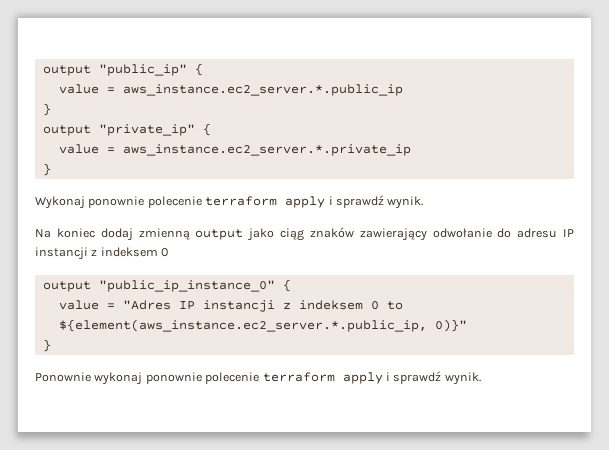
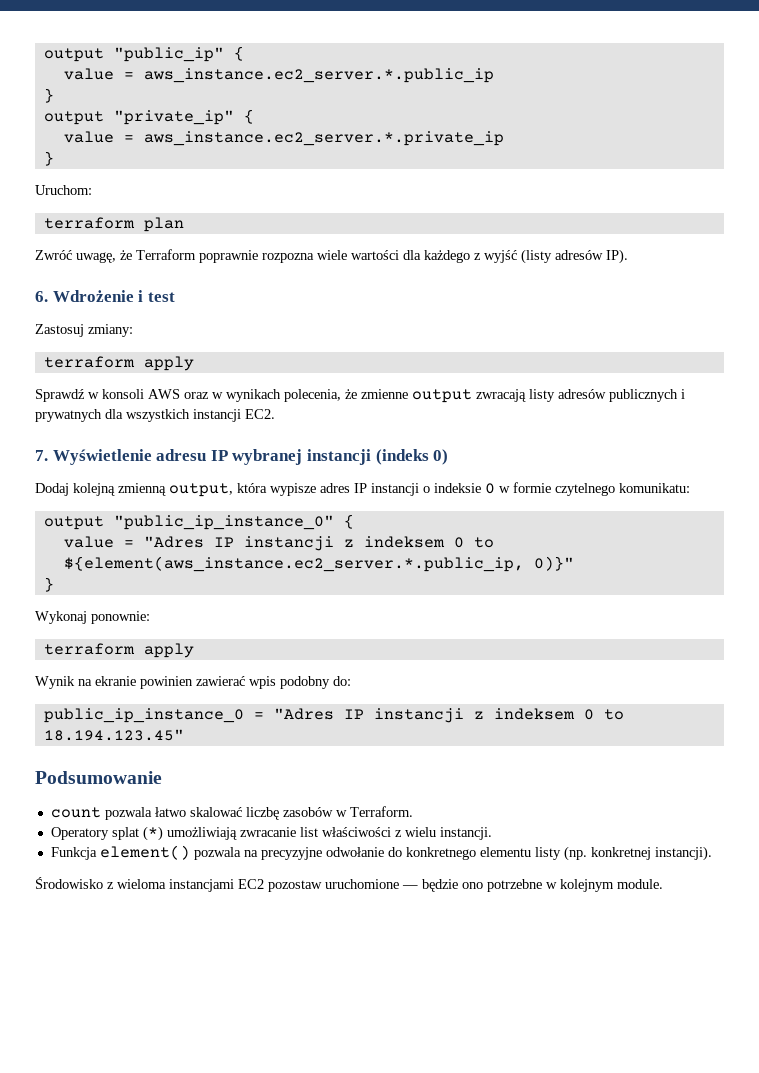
- Wykonaj ponownie polecenie terraform apply i sprawdź wynik.
- Na koniec dodaj zmienną output jako ciąg znaków zawierający odwołanie do adresu IP instancji z indeksem 0
+ Uruchom:
+ terraform plan
+ Zwróć uwagę, że Terraform poprawnie rozpozna wiele wartości dla każdego z wyjść (listy adresów IP).
+ 6. Wdrożenie i test
+ Zastosuj zmiany:
+ terraform apply
+ Sprawdź w konsoli AWS oraz w wynikach polecenia, że zmienne output zwracają listy adresów publicznych i prywatnych dla wszystkich instancji EC2.
+ 7. Wyświetlenie adresu IP wybranej instancji (indeks 0)
+ Dodaj kolejną zmienną output, która wypisze adres IP instancji o indeksie 0 w formie czytelnego komunikatu:
- Ponownie wykonaj ponownie polecenie terraform apply i sprawdź wynik.
+ Wykonaj ponownie:
+ terraform apply
+ Wynik na ekranie powinien zawierać wpis podobny do:
+ public_ip_instance_0 = "Adres IP instancji z indeksem 0 to 18.194.123.45"
+ Podsumowanie
+ count pozwala łatwo skalować liczbę zasobów w Terraform.
+ Operatory splat (*) umożliwiają zwracanie list właściwości z wielu instancji.
+ Funkcja element() pozwala na precyzyjne odwołanie do konkretnego elementu listy (np. konkretnej instancji).
+ Środowisko z wieloma instancjami EC2 pozostaw uruchomione — będzie ono potrzebne w kolejnym module.

